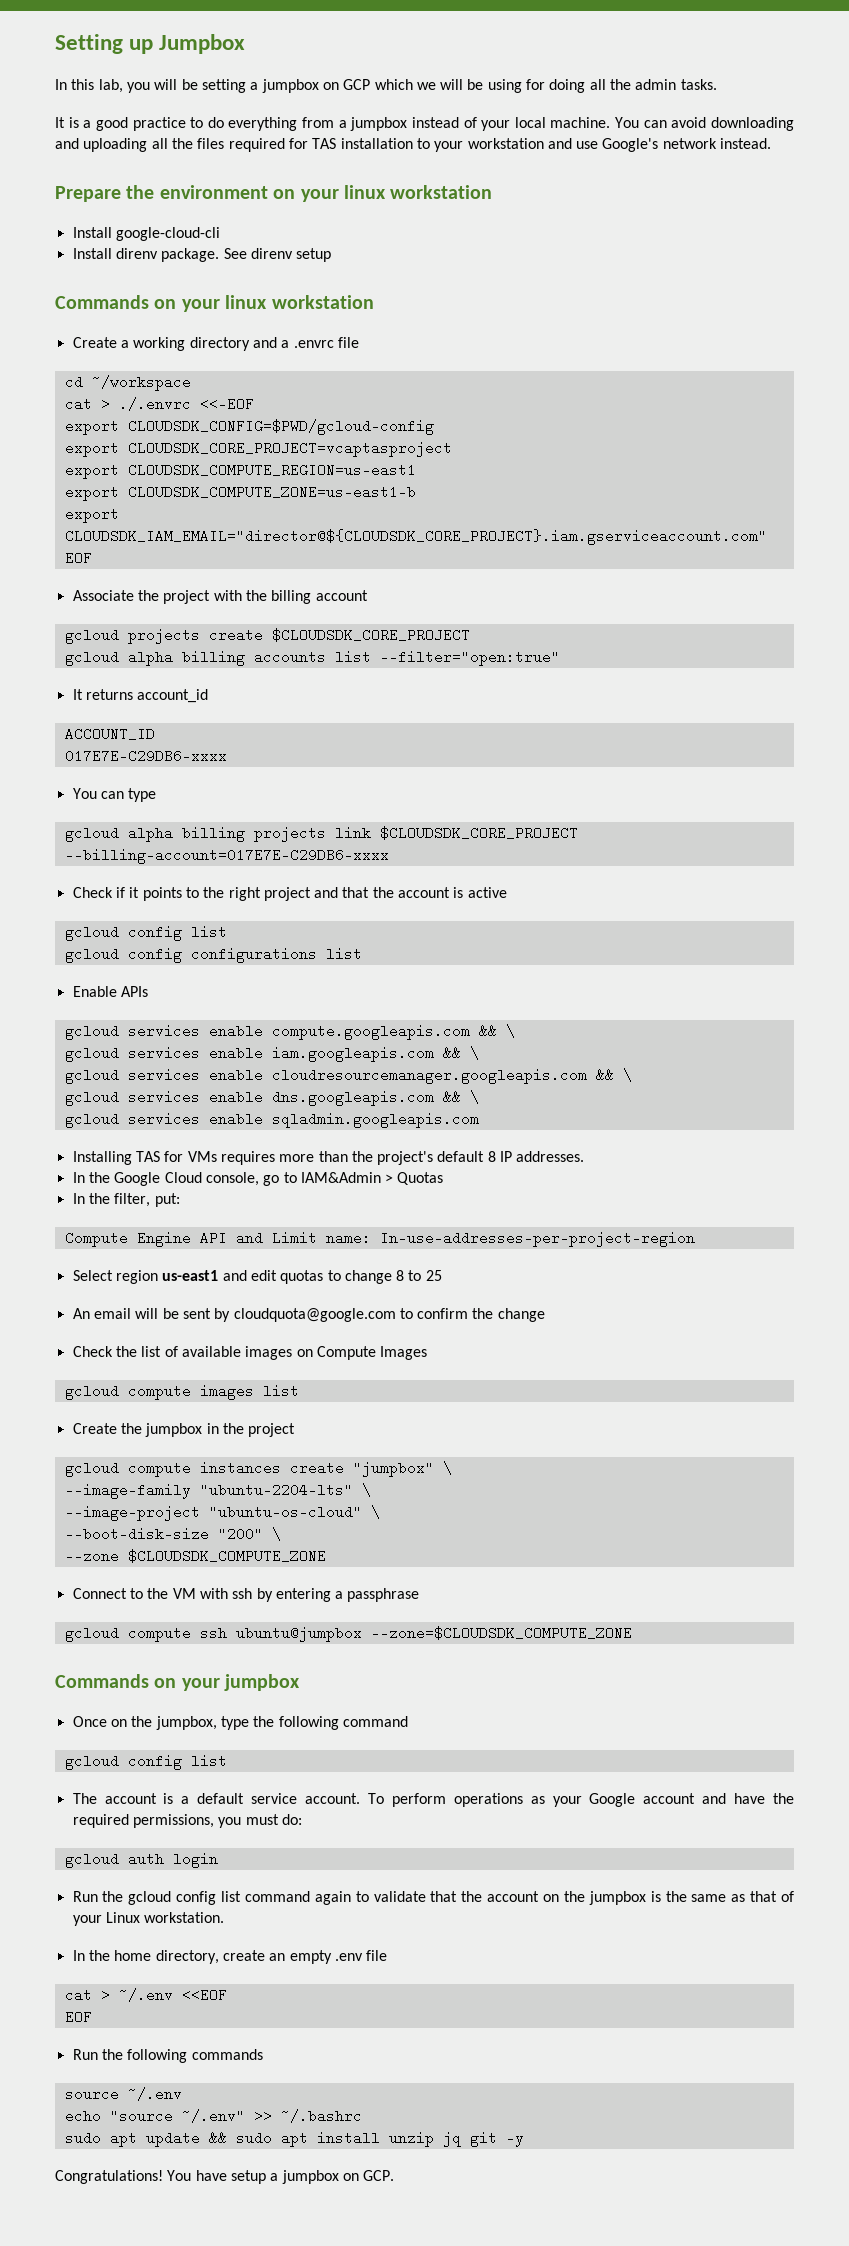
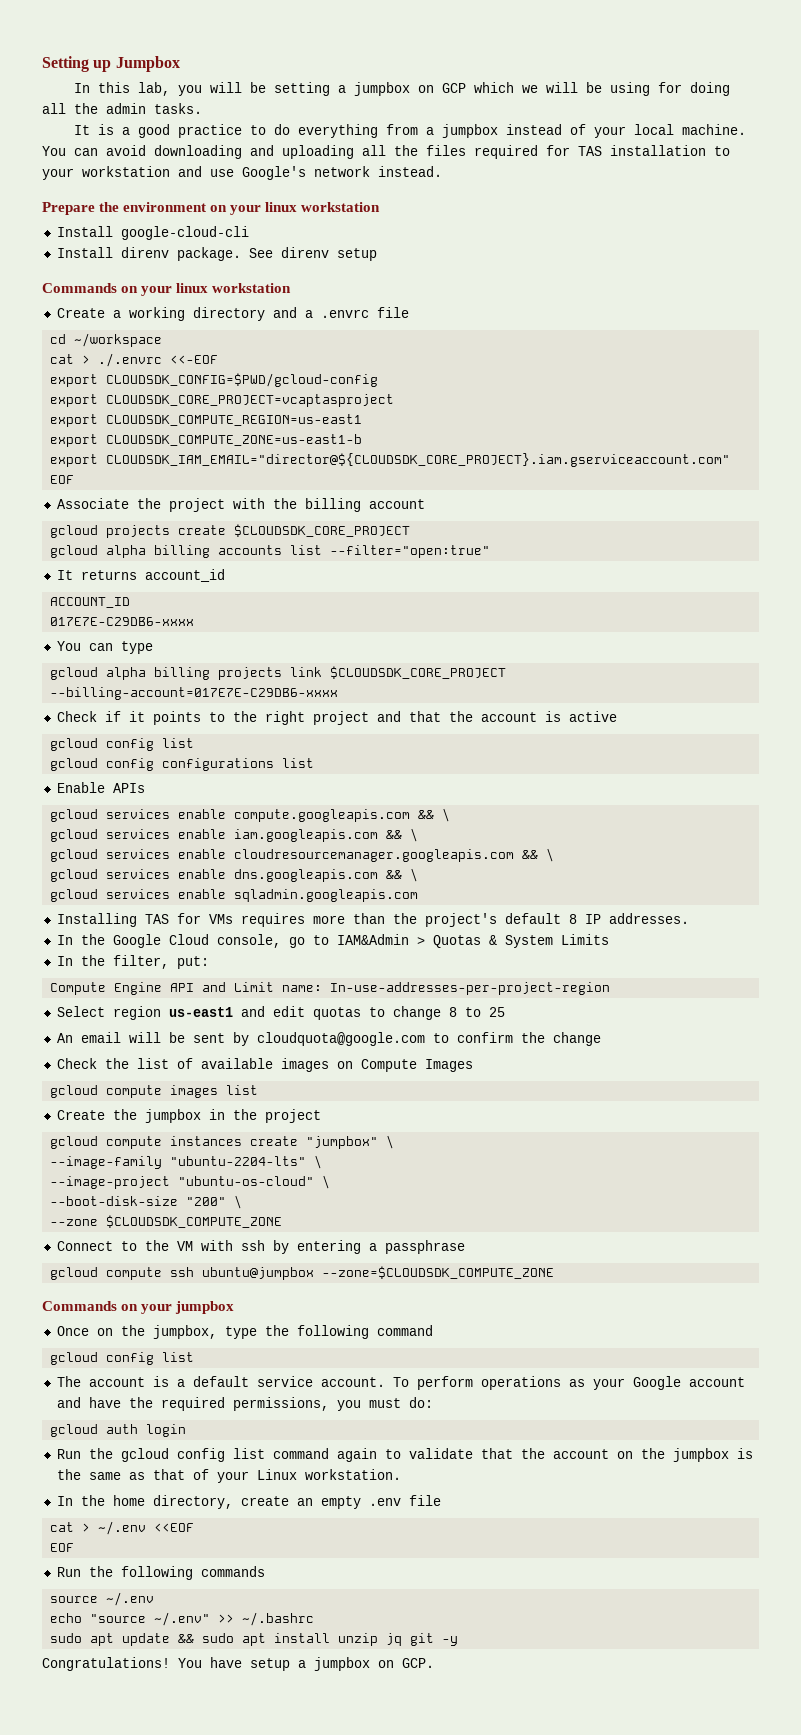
- In the Google Cloud console, go to IAM&Admin > Quotas
+ In the Google Cloud console, go to IAM&Admin > Quotas & System Limits

